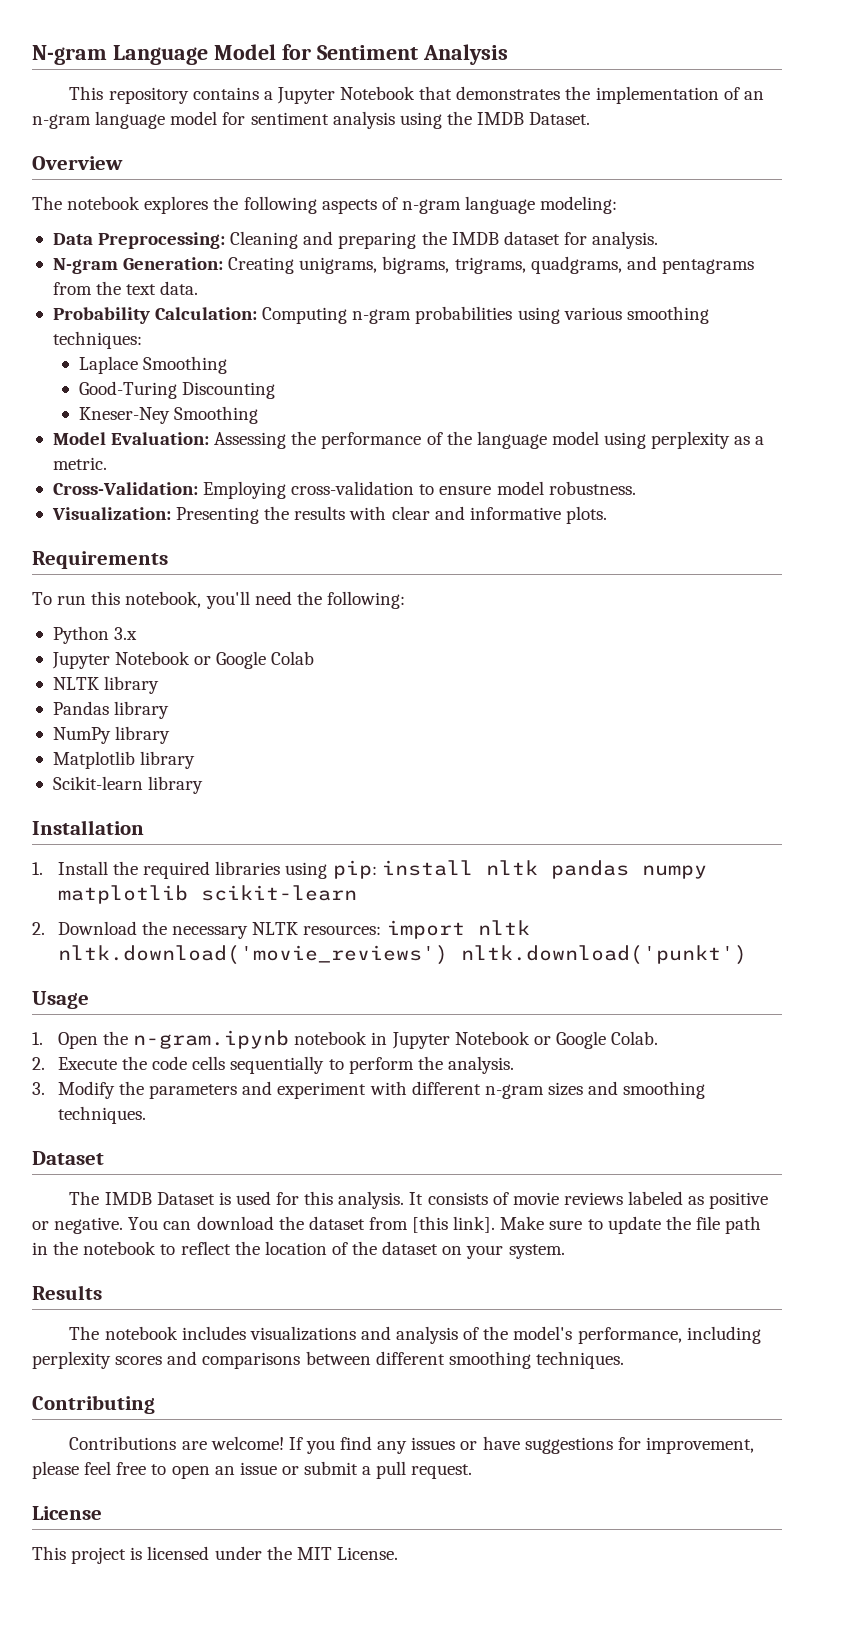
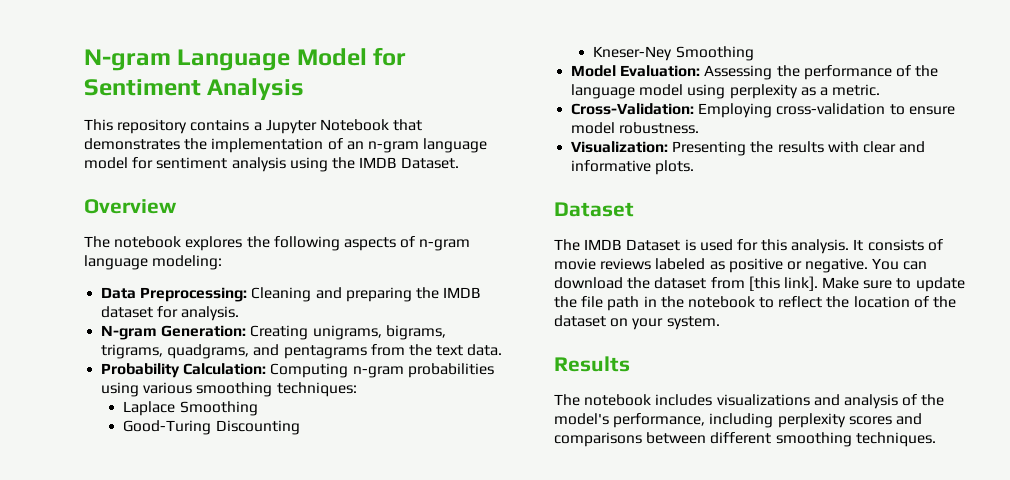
- Requirements
- To run this notebook, you'll need the following:
- Python 3.x
- Jupyter Notebook or Google Colab
- NLTK library
- Pandas library
- NumPy library
- Matplotlib library
- Scikit-learn library
- Installation
- 1. Install the required libraries using pip: install nltk pandas numpy matplotlib scikit-learn
- 2. Download the necessary NLTK resources: import nltk nltk.download('movie_reviews') nltk.download('punkt')
- Usage
- 1. Open the n-gram.ipynb notebook in Jupyter Notebook or Google Colab.
- 2. Execute the code cells sequentially to perform the analysis.
- 3. Modify the parameters and experiment with different n-gram sizes and smoothing techniques.
- Contributing
- Contributions are welcome! If you find any issues or have suggestions for improvement, please feel free to open an issue or submit a pull request.
- License
- This project is licensed under the MIT License.

